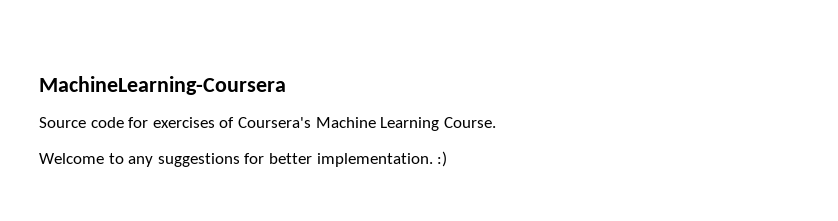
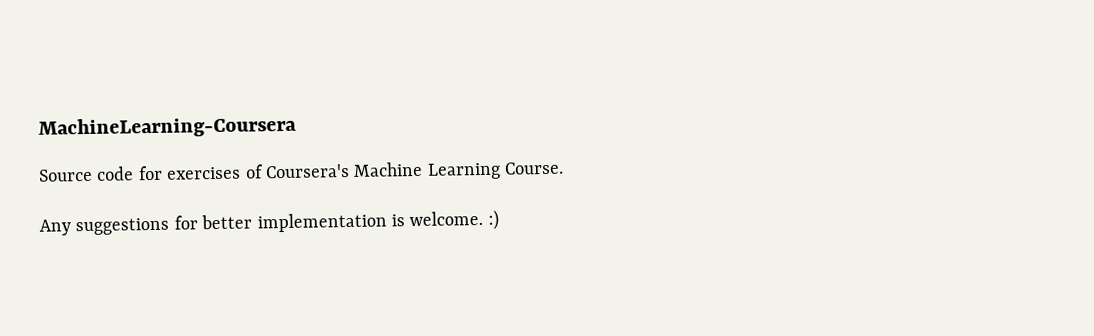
- Welcome to any suggestions for better implementation. :)
+ Any suggestions for better implementation is welcome. :)

